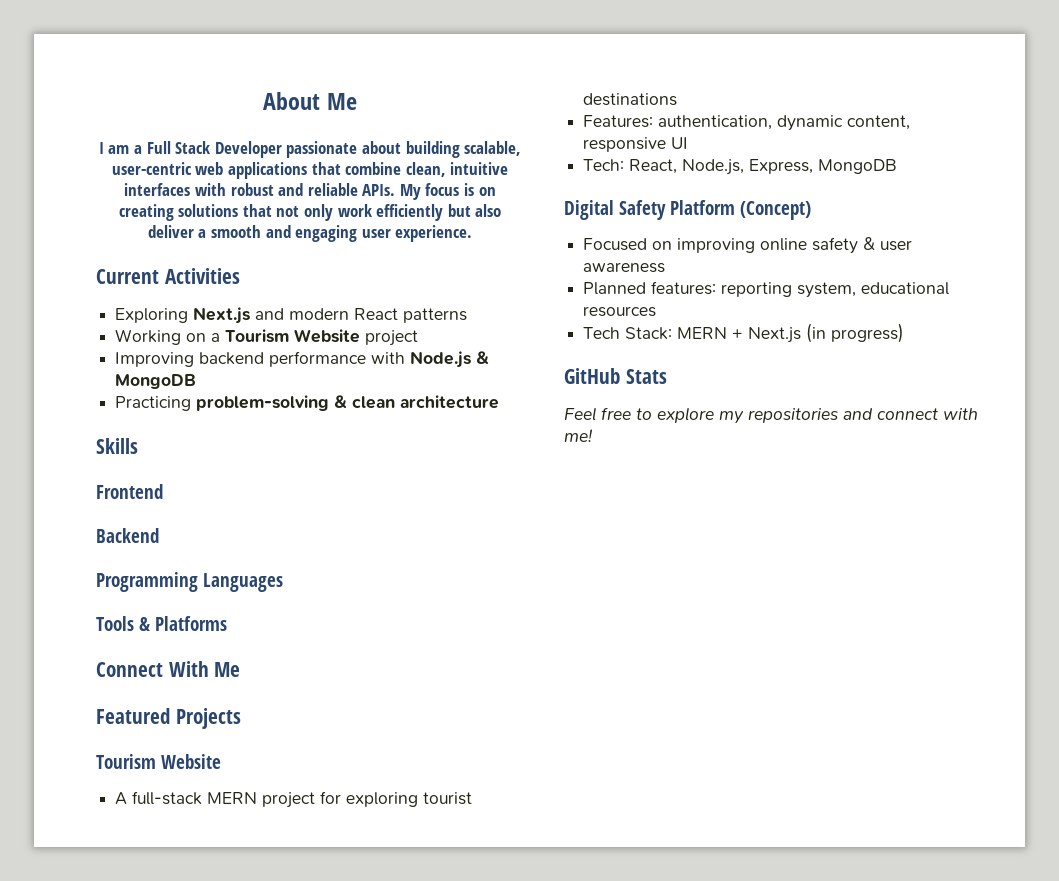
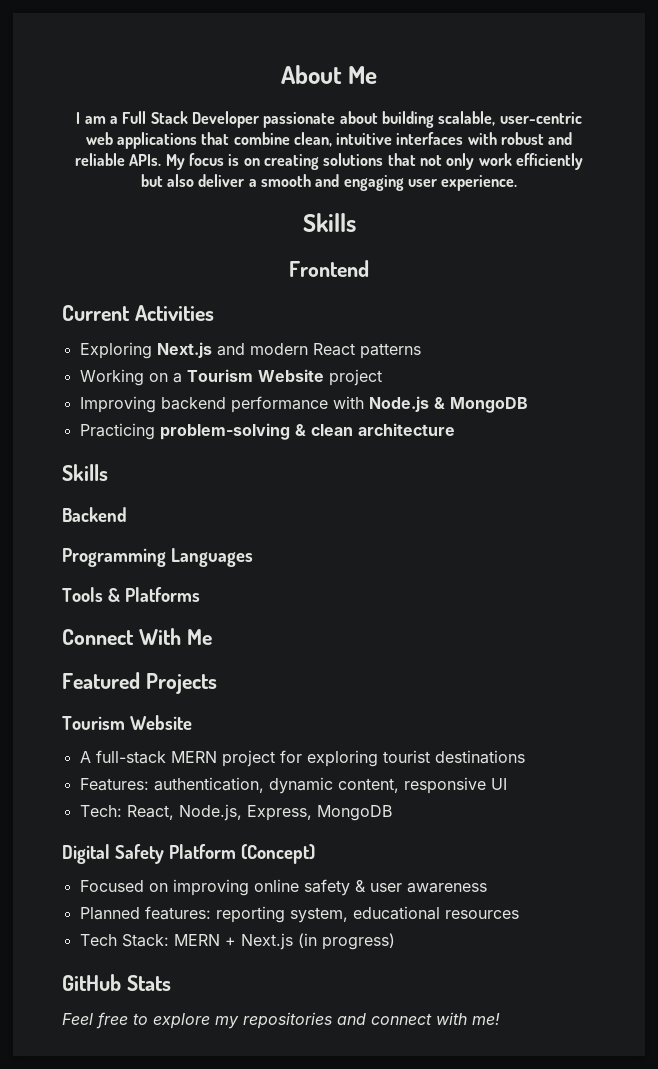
  My focus is on creating solutions that not only work efficiently but also deliver a smooth and engaging user experience.
+ Skills
+ Frontend
- Frontend

